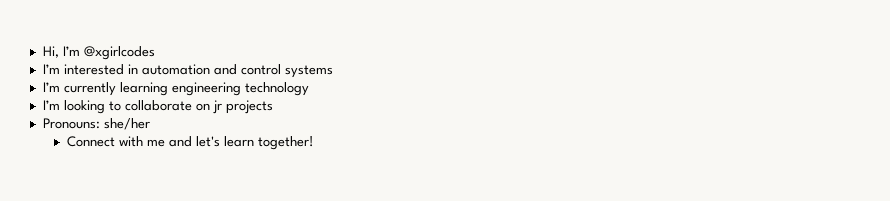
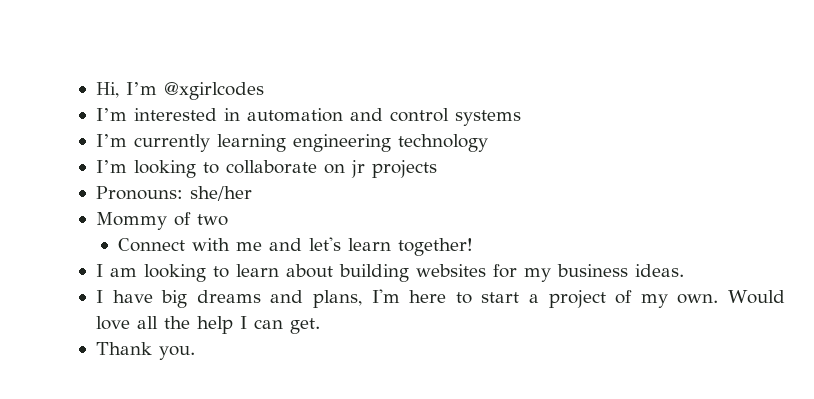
+ Mommy of two
+ I am looking to learn about building websites for my business ideas.
+ I have big dreams and plans, I'm here to start a project of my own. Would love all the help I can get.
+ Thank you.

